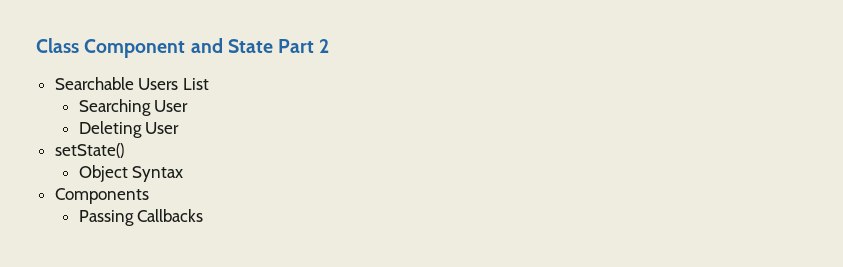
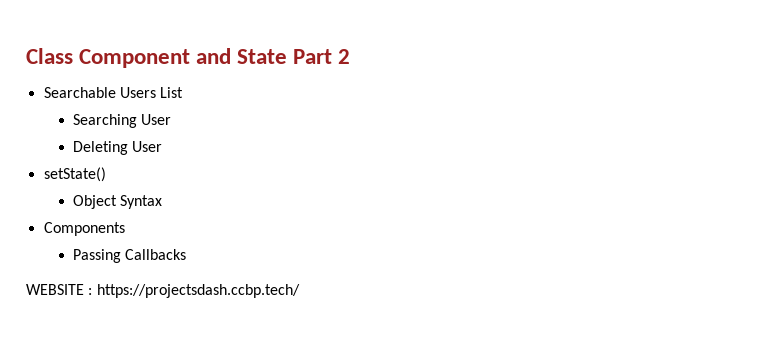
+ WEBSITE : https://projectsdash.ccbp.tech/

